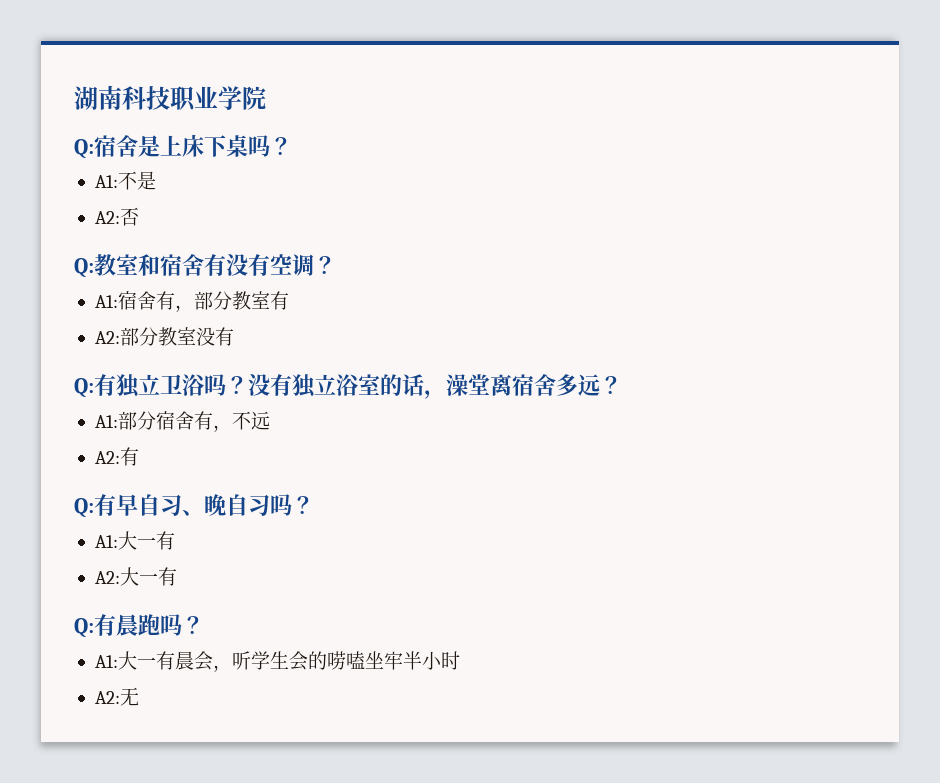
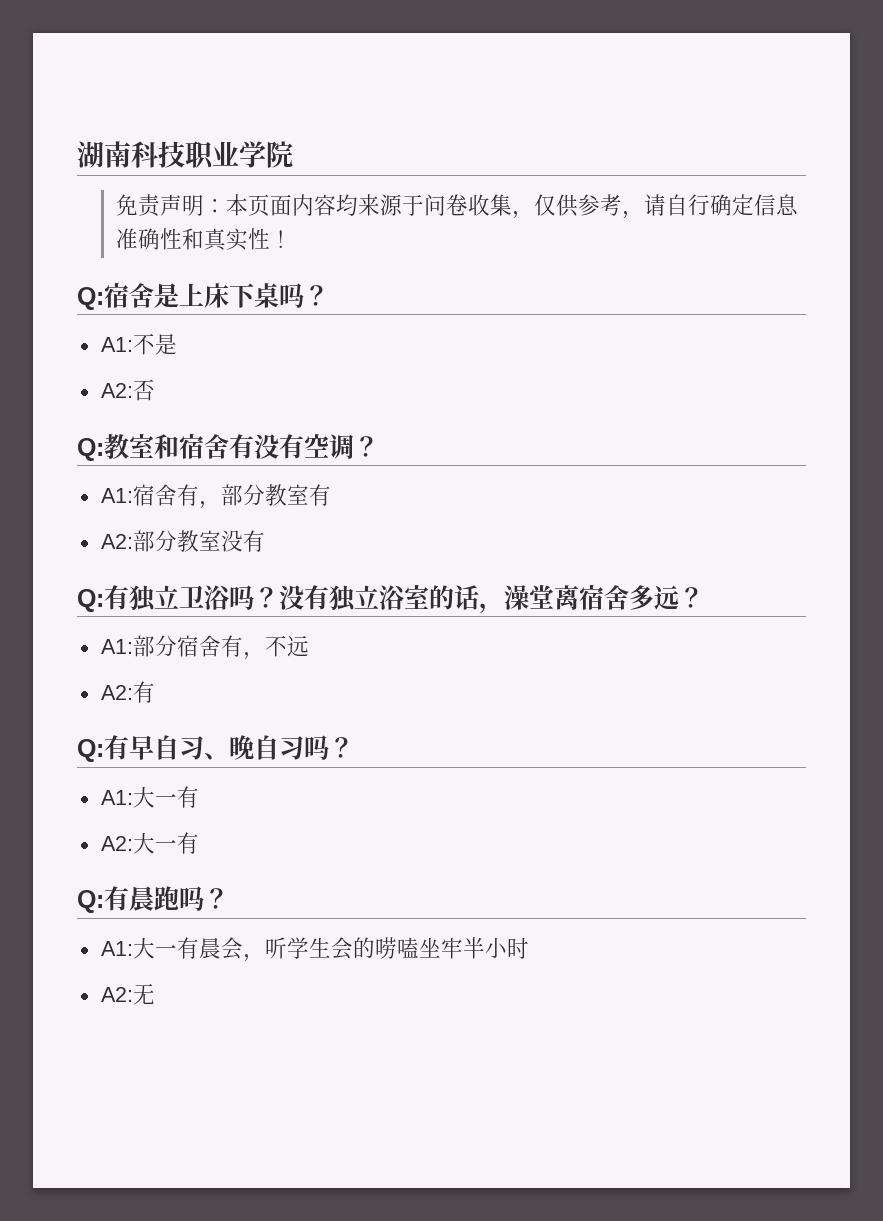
+ 免责声明：本页面内容均来源于问卷收集，仅供参考，请自行确定信息准确性和真实性！

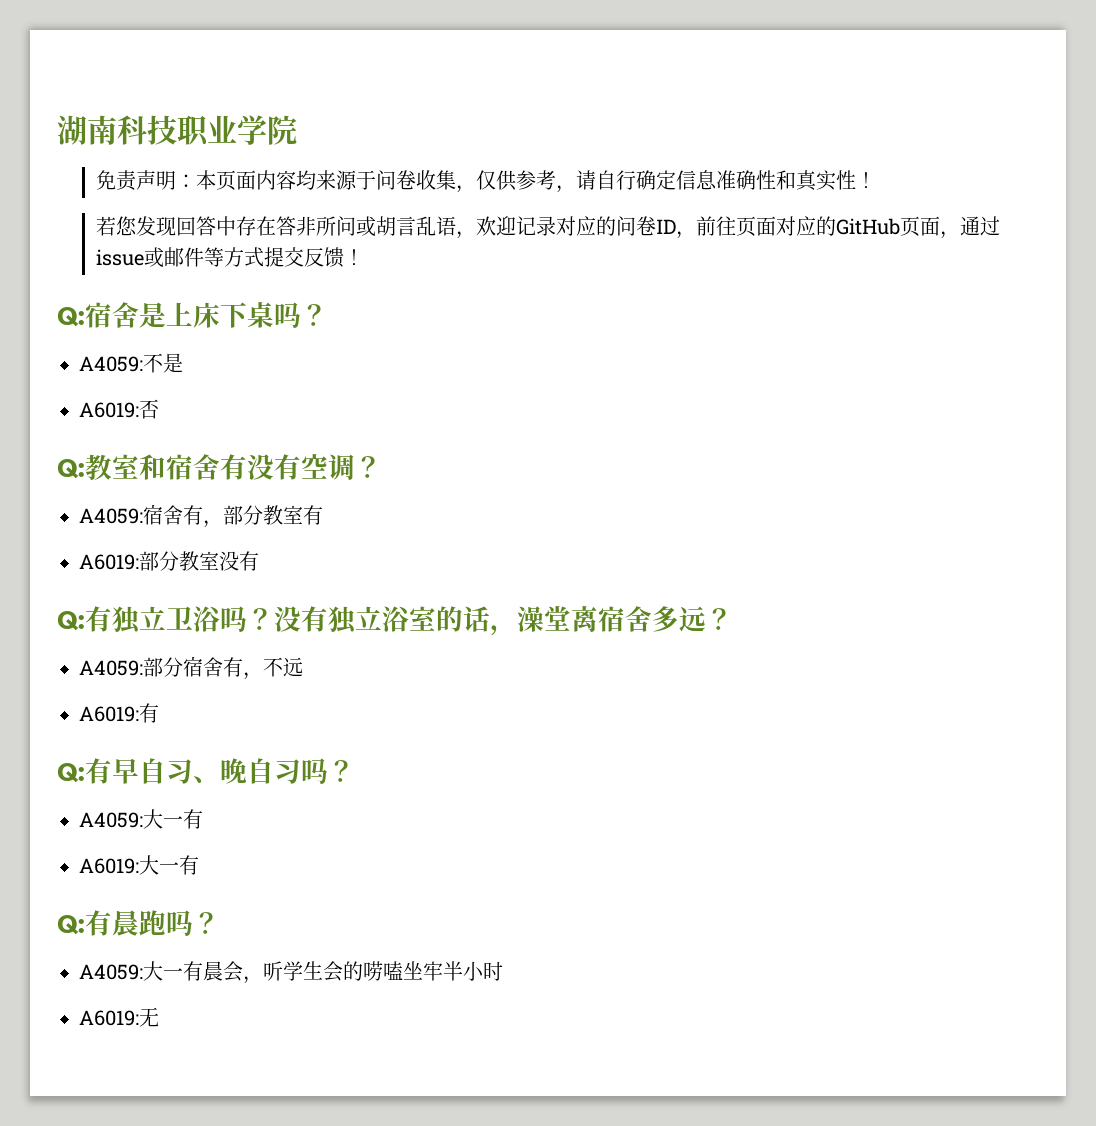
+ 若您发现回答中存在答非所问或胡言乱语，欢迎记录对应的问卷ID，前往页面对应的GitHub页面，通过issue或邮件等方式提交反馈！
- A1:不是
+ A4059:不是
- A2:否
+ A6019:否
- A1:宿舍有，部分教室有
+ A4059:宿舍有，部分教室有
- A2:部分教室没有
+ A6019:部分教室没有
- A1:部分宿舍有，不远
+ A4059:部分宿舍有，不远
- A2:有
+ A6019:有
  Q:有早自习、晚自习吗？
- A1:大一有
- A2:大一有
+ A4059:大一有
+ A6019:大一有
- A1:大一有晨会，听学生会的唠嗑坐牢半小时
+ A4059:大一有晨会，听学生会的唠嗑坐牢半小时
- A2:无
+ A6019:无

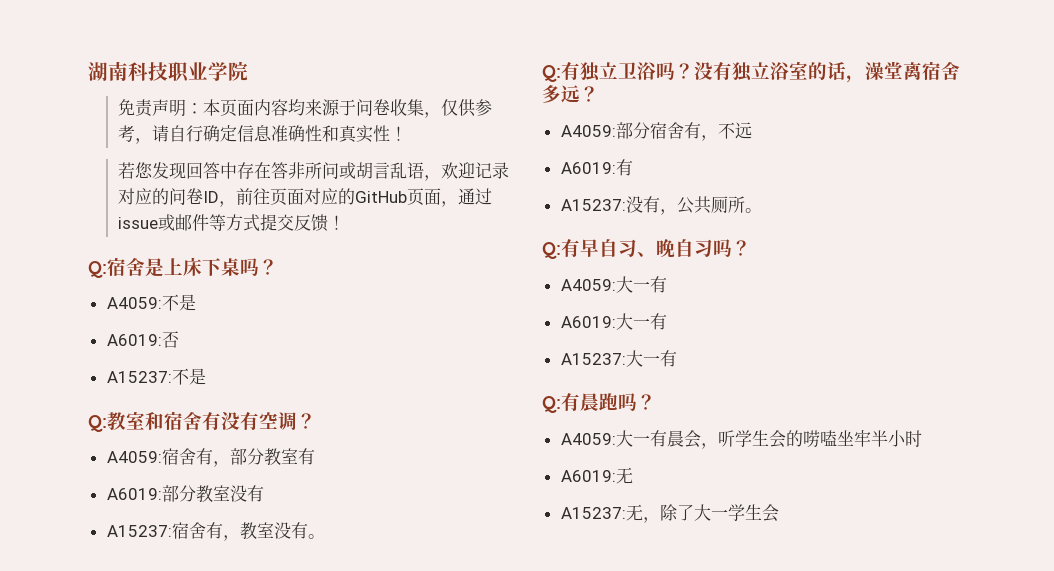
+ A15237:不是
+ A15237:宿舍有，教室没有。
+ A15237:没有，公共厕所。
+ A15237:大一有
+ A15237:无，除了大一学生会

